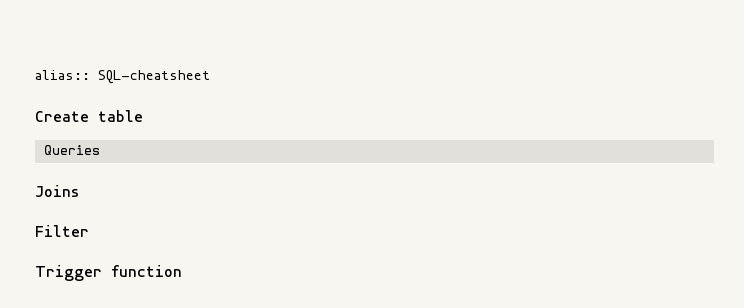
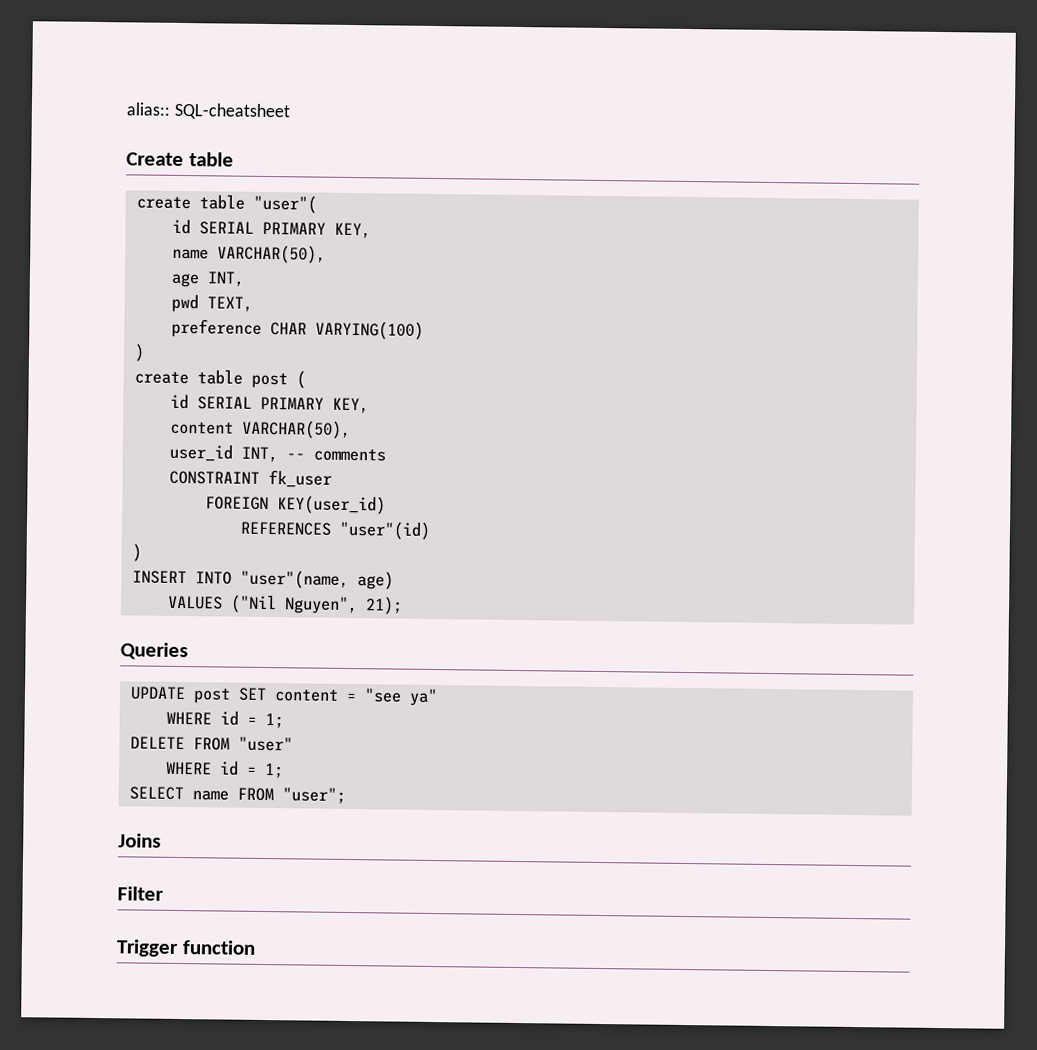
+ create table "user"(
+ id SERIAL PRIMARY KEY,
+ name VARCHAR(50),
+ age INT,
+ pwd TEXT,
+ preference CHAR VARYING(100)
+ )
+ create table post (
+ id SERIAL PRIMARY KEY,
+ content VARCHAR(50),
+ user_id INT, -- comments
+ CONSTRAINT fk_user
+ FOREIGN KEY(user_id)
+ REFERENCES "user"(id)
+ )
+ INSERT INTO "user"(name, age)
+ VALUES ("Nil Nguyen", 21);
  Queries
+ UPDATE post SET content = "see ya"
+ WHERE id = 1;
+ DELETE FROM "user"
+ WHERE id = 1;
+ SELECT name FROM "user";

